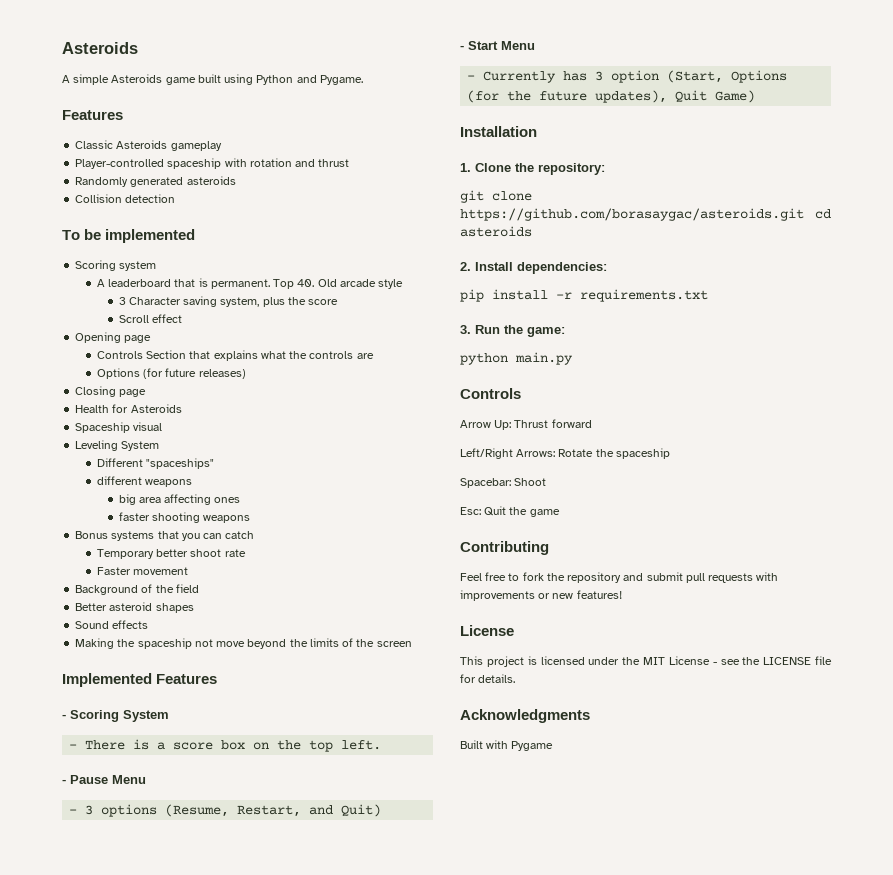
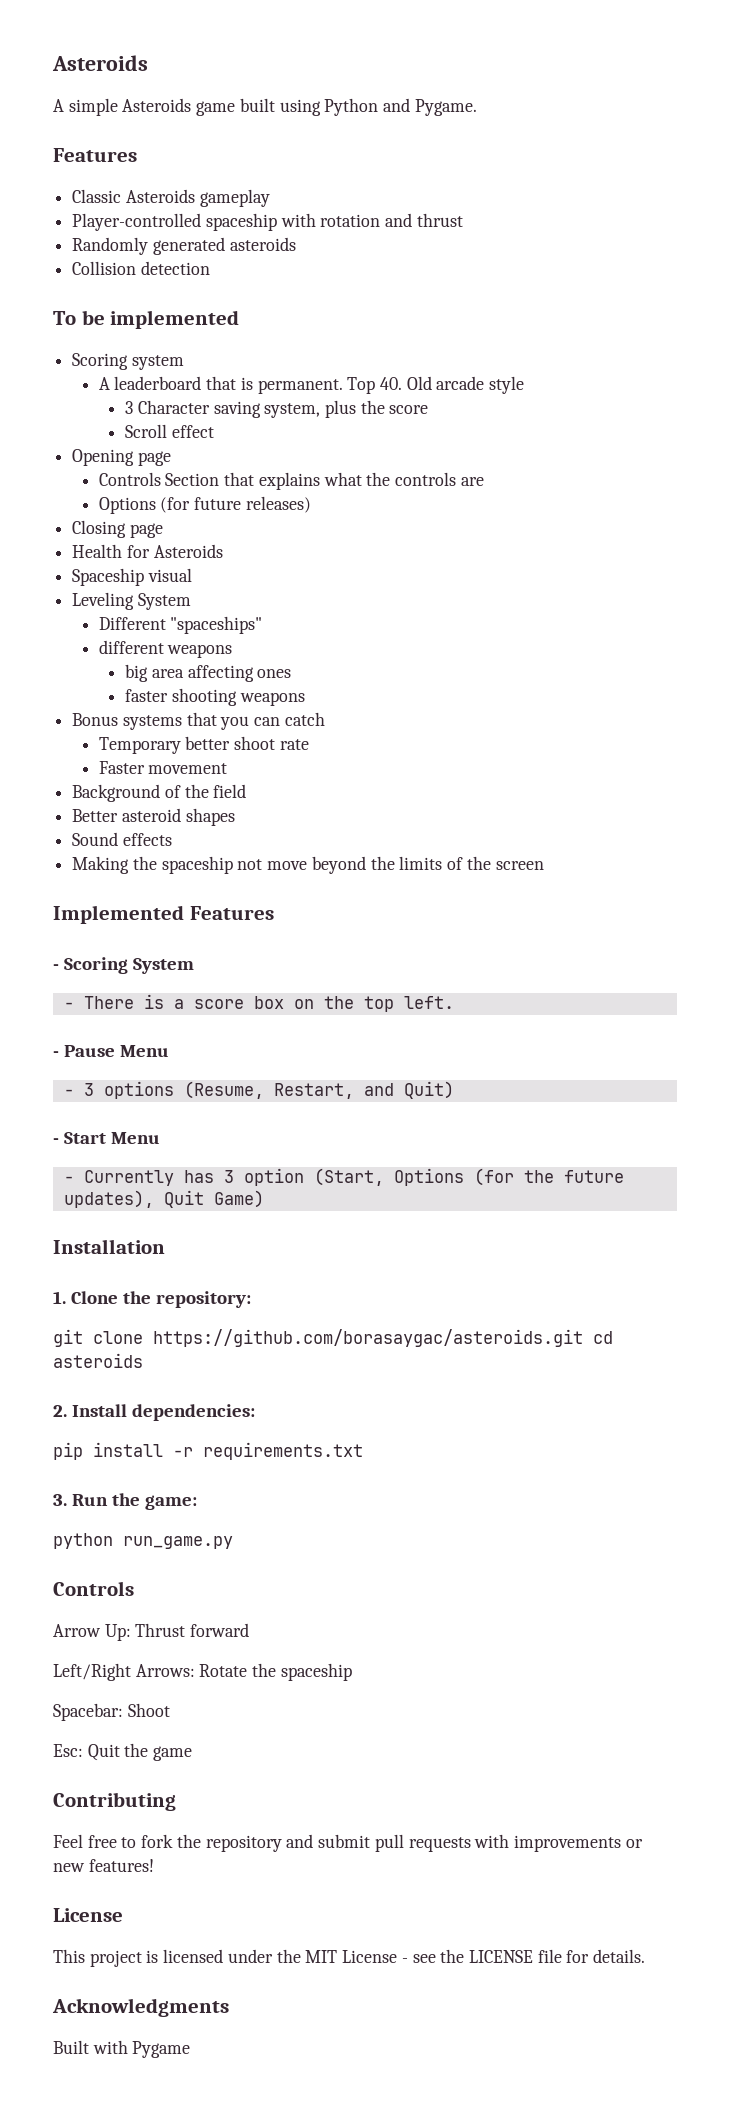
- python main.py
+ python run_game.py

